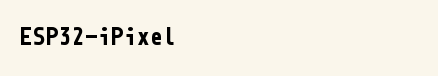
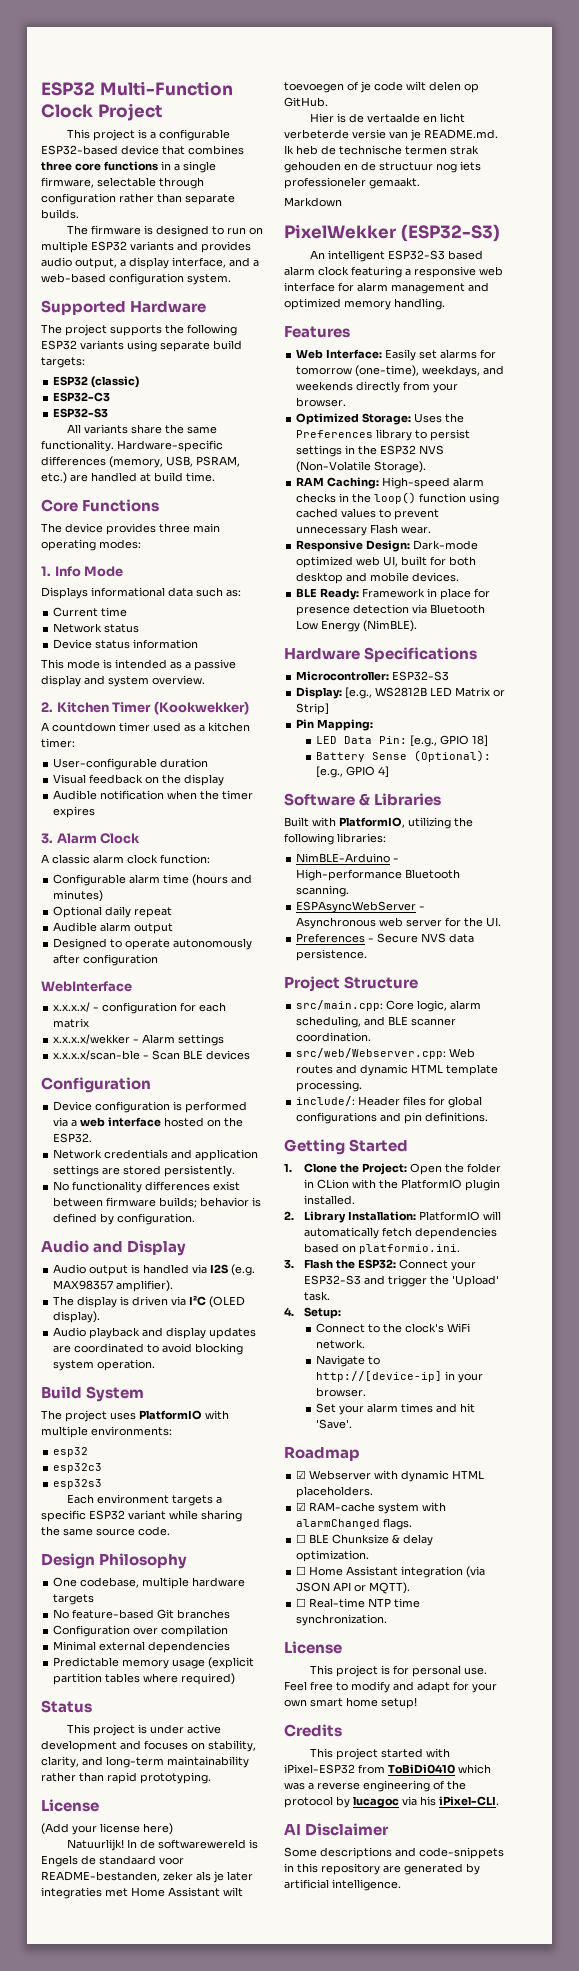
- ESP32-iPixel
+ ESP32 Multi-Function Clock Project
+ This project is a configurable ESP32-based device that combines three core functions in a single firmware, selectable through configuration rather than separate builds.
+ The firmware is designed to run on multiple ESP32 variants and provides audio output, a display interface, and a web-based configuration system.
+ Supported Hardware
+ The project supports the following ESP32 variants using separate build targets:
+ ESP32 (classic)
+ ESP32-C3
+ ESP32-S3
+ All variants share the same functionality. Hardware-specific differences (memory, USB, PSRAM, etc.) are handled at build time.
+ Core Functions
+ The device provides three main operating modes:
+ 1. Info Mode
+ Displays informational data such as:
+ Current time
+ Network status
+ Device status information
+ This mode is intended as a passive display and system overview.
+ 2. Kitchen Timer (Kookwekker)
+ A countdown timer used as a kitchen timer:
+ User-configurable duration
+ Visual feedback on the display
+ Audible notification when the timer expires
+ 3. Alarm Clock
+ A classic alarm clock function:
+ Configurable alarm time (hours and minutes)
+ Optional daily repeat
+ Audible alarm output
+ Designed to operate autonomously after configuration
+ WebInterface
+ x.x.x.x/ - configuration for each matrix
+ x.x.x.x/wekker - Alarm settings
+ x.x.x.x/scan-ble - Scan BLE devices
+ Configuration
+ Device configuration is performed via a web interface hosted on the ESP32.
+ Network credentials and application settings are stored persistently.
+ No functionality differences exist between firmware builds; behavior is defined by configuration.
+ Audio and Display
+ Audio output is handled via I2S (e.g. MAX98357 amplifier).
+ The display is driven via I²C (OLED display).
+ Audio playback and display updates are coordinated to avoid blocking system operation.
+ Build System
+ The project uses PlatformIO with multiple environments:
+ esp32
+ esp32c3
+ esp32s3
+ Each environment targets a specific ESP32 variant while sharing the same source code.
+ Design Philosophy
+ One codebase, multiple hardware targets
+ No feature-based Git branches
+ Configuration over compilation
+ Minimal external dependencies
+ Predictable memory usage (explicit partition tables where required)
+ Status
+ This project is under active development and focuses on stability, clarity, and long-term maintainability rather than rapid prototyping.
+ License
+ (Add your license here)
+ Natuurlijk! In de softwarewereld is Engels de standaard voor README-bestanden, zeker als je later integraties met Home Assistant wilt toevoegen of je code wilt delen op GitHub.
+ Hier is de vertaalde en licht verbeterde versie van je README.md. Ik heb de technische termen strak gehouden en de structuur nog iets professioneler gemaakt.
+ Markdown
+ PixelWekker (ESP32-S3)
+ An intelligent ESP32-S3 based alarm clock featuring a responsive web interface for alarm management and optimized memory handling.
+ Features
+ Web Interface: Easily set alarms for tomorrow (one-time), weekdays, and weekends directly from your browser.
+ Optimized Storage: Uses the Preferences library to persist settings in the ESP32 NVS (Non-Volatile Storage).
+ RAM Caching: High-speed alarm checks in the loop() function using cached values to prevent unnecessary Flash wear.
+ Responsive Design: Dark-mode optimized web UI, built for both desktop and mobile devices.
+ BLE Ready: Framework in place for presence detection via Bluetooth Low Energy (NimBLE).
+ Hardware Specifications
+ Microcontroller: ESP32-S3
+ Display: [e.g., WS2812B LED Matrix or Strip]
+ Pin Mapping:
+ LED Data Pin: [e.g., GPIO 18]
+ Battery Sense (Optional): [e.g., GPIO 4]
+ Software & Libraries
+ Built with PlatformIO, utilizing the following libraries:
+ NimBLE-Arduino - High-performance Bluetooth scanning.
+ ESPAsyncWebServer - Asynchronous web server for the UI.
+ Preferences - Secure NVS data persistence.
+ Project Structure
+ src/main.cpp: Core logic, alarm scheduling, and BLE scanner coordination.
+ src/web/Webserver.cpp: Web routes and dynamic HTML template processing.
+ include/: Header files for global configurations and pin definitions.
+ Getting Started
+ 1. Clone the Project: Open the folder in CLion with the PlatformIO plugin installed.
+ 2. Library Installation: PlatformIO will automatically fetch dependencies based on platformio.ini.
+ 3. Flash the ESP32: Connect your ESP32-S3 and trigger the 'Upload' task.
+ 4. Setup:
+ Connect to the clock's WiFi network.
+ Navigate to http://[device-ip] in your browser.
+ Set your alarm times and hit 'Save'.
+ Roadmap
+ ☑ Webserver with dynamic HTML placeholders.
+ ☑ RAM-cache system with alarmChanged flags.
+ ☐ BLE Chunksize & delay optimization.
+ ☐ Home Assistant integration (via JSON API or MQTT).
+ ☐ Real-time NTP time synchronization.
+ License
+ This project is for personal use. Feel free to modify and adapt for your own smart home setup!
+ Credits
+ This project started with iPixel-ESP32 from ToBiDi0410 which was a reverse engineering of the protocol by lucagoc via his iPixel-CLI.
+ AI Disclaimer
+ Some descriptions and code-snippets in this repository are generated by artificial intelligence.

